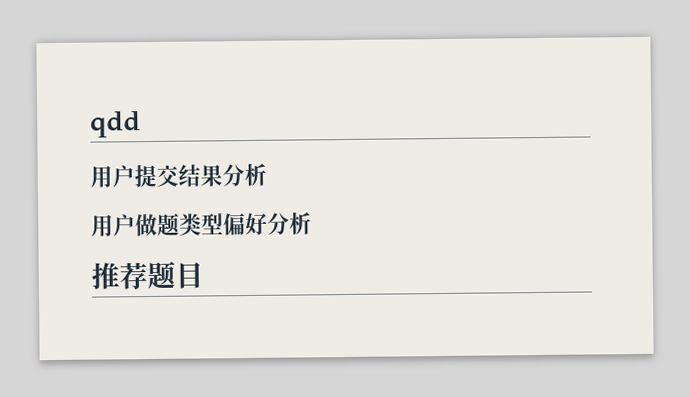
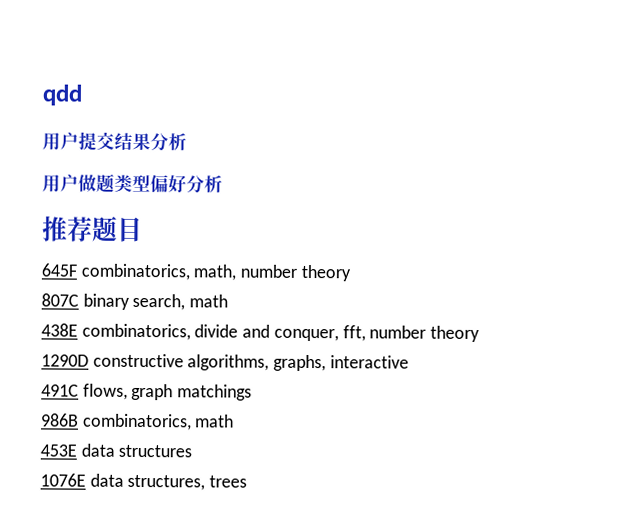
+ 645F combinatorics, math, number theory
+ 807C binary search, math
+ 438E combinatorics, divide and conquer, fft, number theory
+ 1290D constructive algorithms, graphs, interactive
+ 491C flows, graph matchings
+ 986B combinatorics, math
+ 453E data structures
+ 1076E data structures, trees

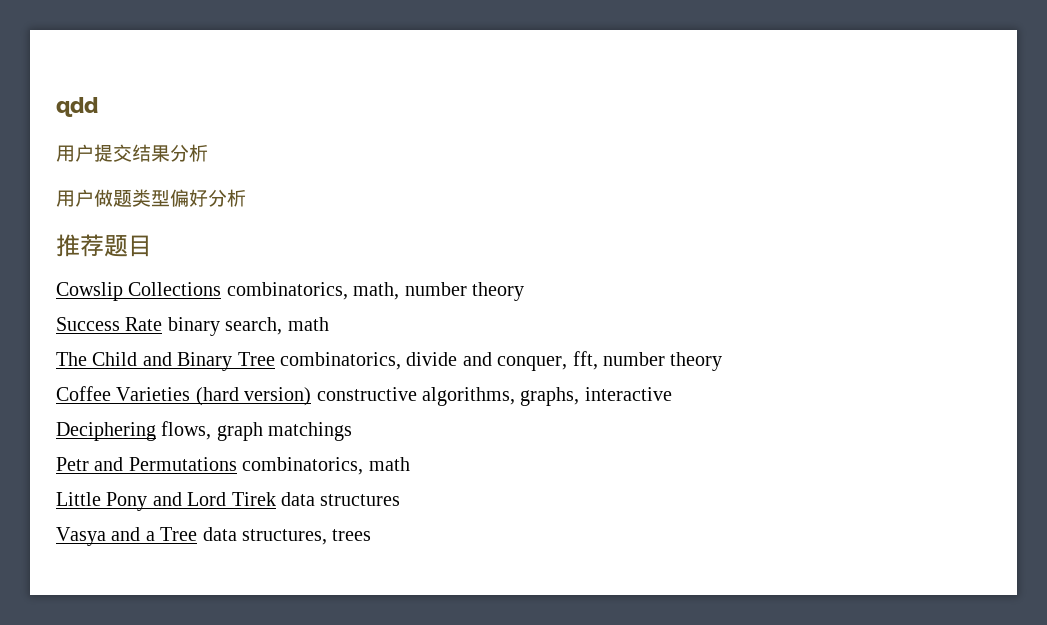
- 645F combinatorics, math, number theory
+ Cowslip Collections combinatorics, math, number theory
- 807C binary search, math
+ Success Rate binary search, math
- 438E combinatorics, divide and conquer, fft, number theory
+ The Child and Binary Tree combinatorics, divide and conquer, fft, number theory
- 1290D constructive algorithms, graphs, interactive
+ Coffee Varieties (hard version) constructive algorithms, graphs, interactive
- 491C flows, graph matchings
+ Deciphering flows, graph matchings
- 986B combinatorics, math
+ Petr and Permutations combinatorics, math
- 453E data structures
- 1076E data structures, trees
+ Little Pony and Lord Tirek data structures
+ Vasya and a Tree data structures, trees

